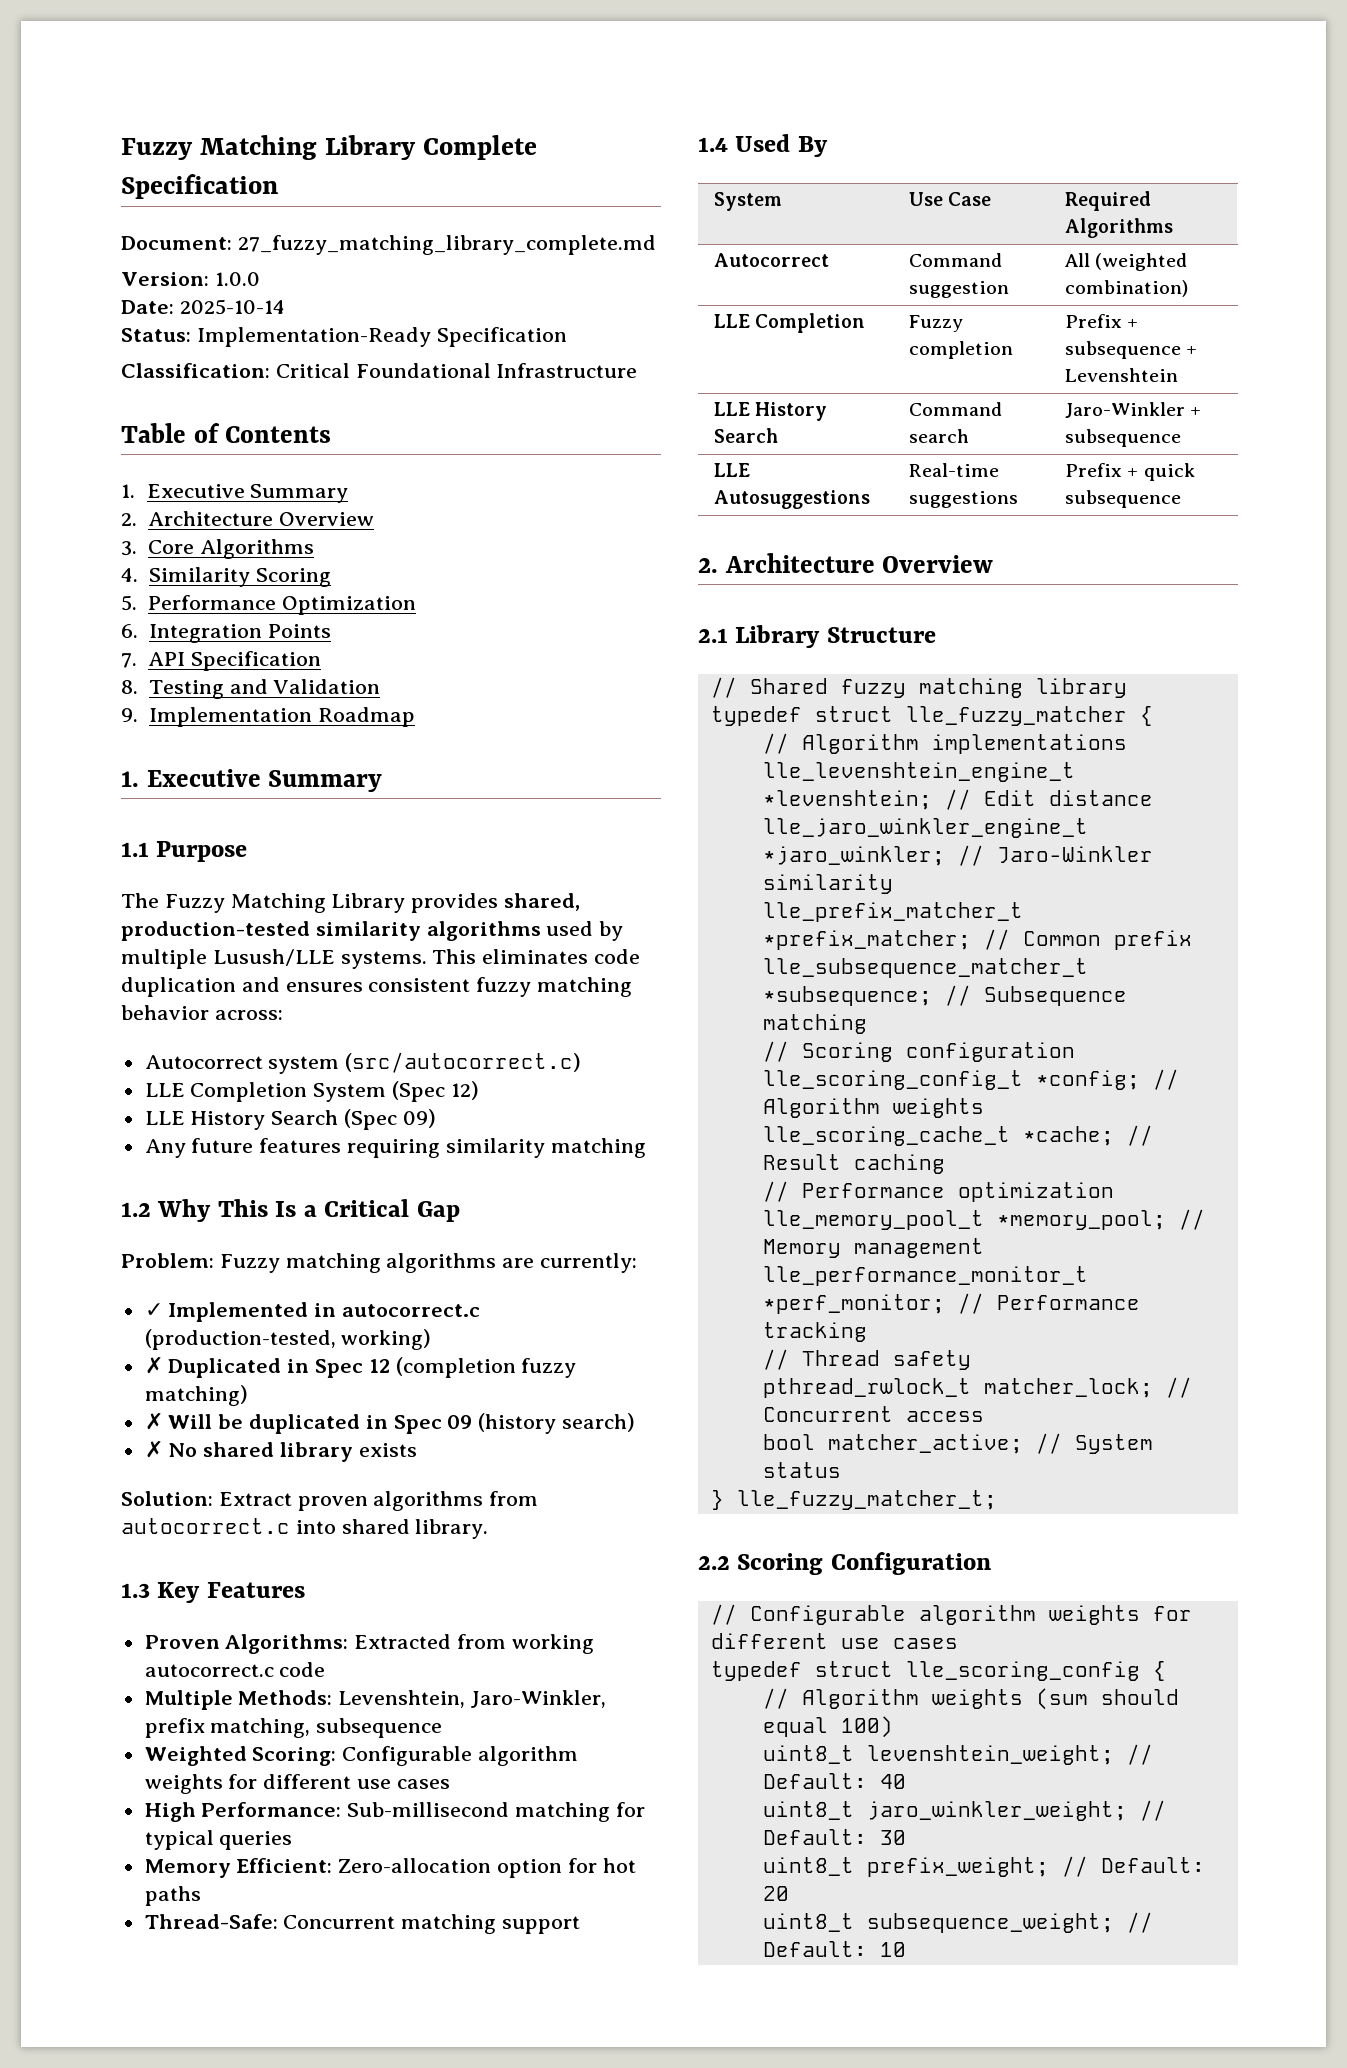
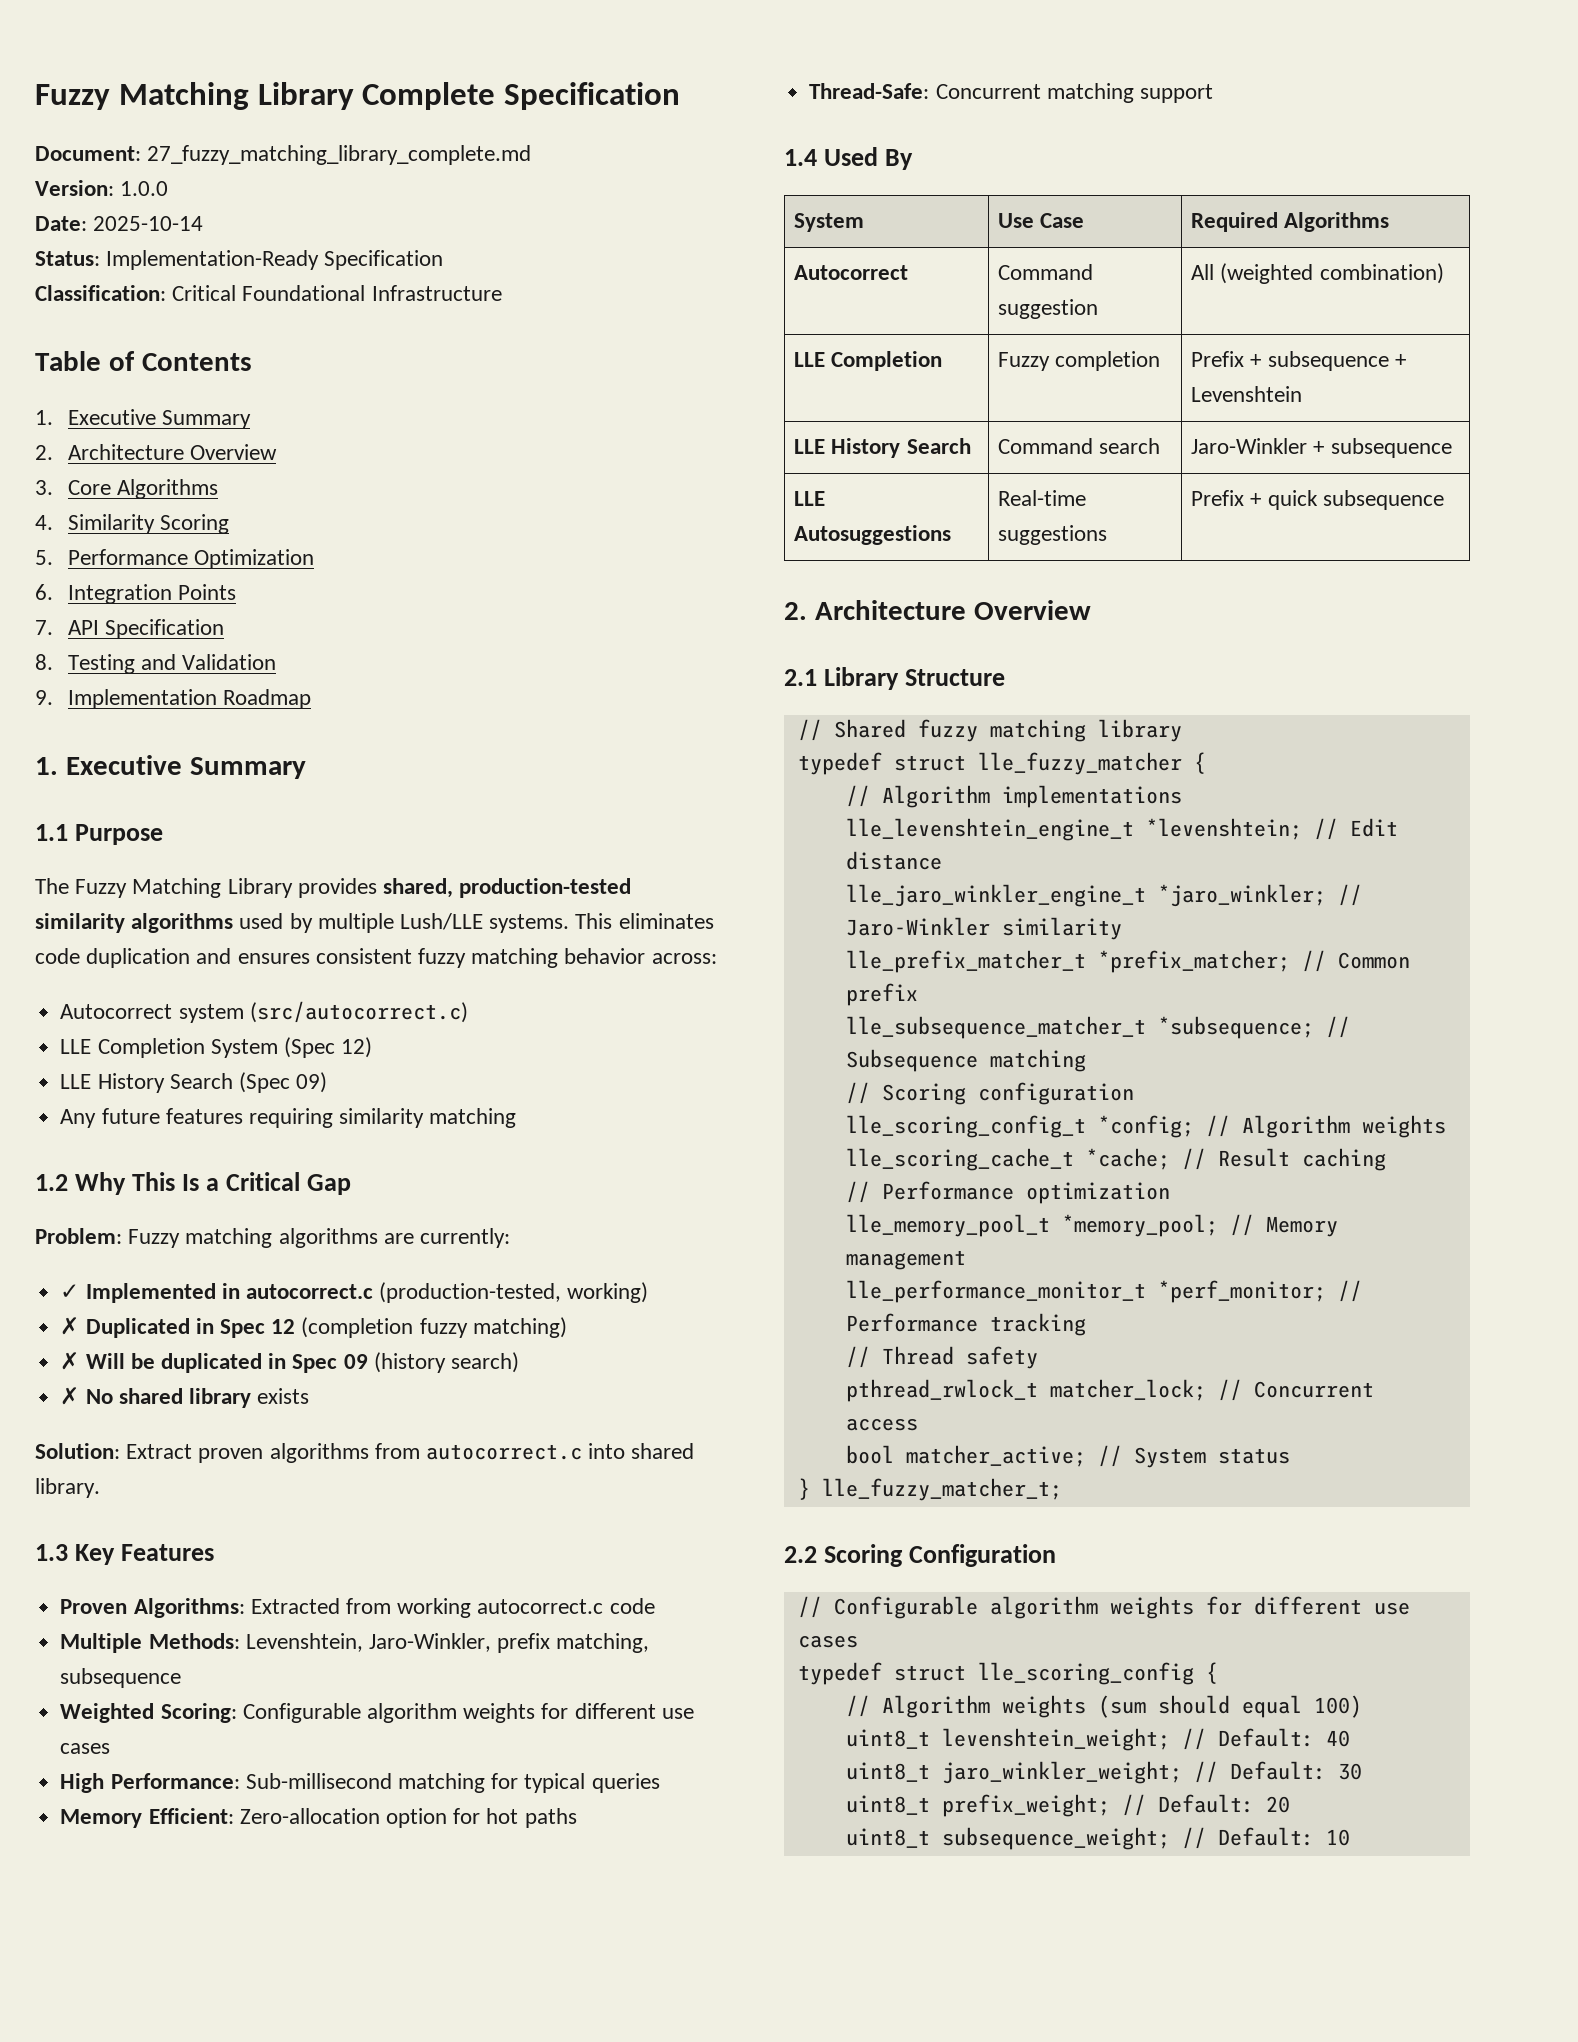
- The Fuzzy Matching Library provides shared, production-tested similarity algorithms used by multiple Lusush/LLE systems.
+ The Fuzzy Matching Library provides shared, production-tested similarity algorithms used by multiple Lush/LLE systems.

